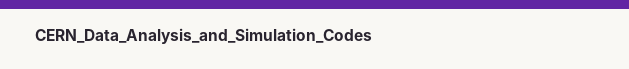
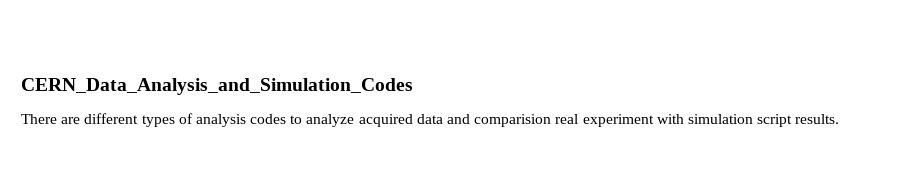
+ There are different types of analysis codes to analyze acquired data and comparision real experiment with simulation script results.

